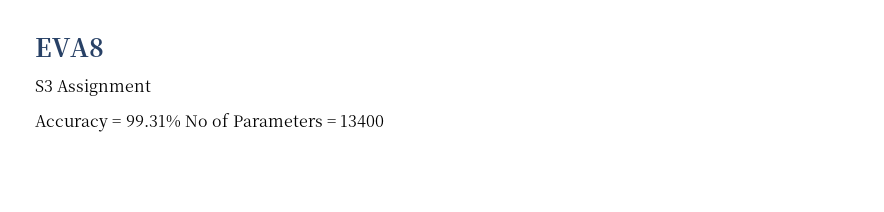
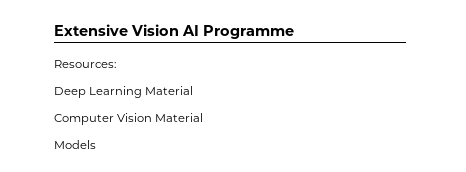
- EVA8
- S3 Assignment
- Accuracy = 99.31% No of Parameters = 13400
+ Extensive Vision AI Programme
+ Resources:
+ Deep Learning Material
+ Computer Vision Material
+ Models

